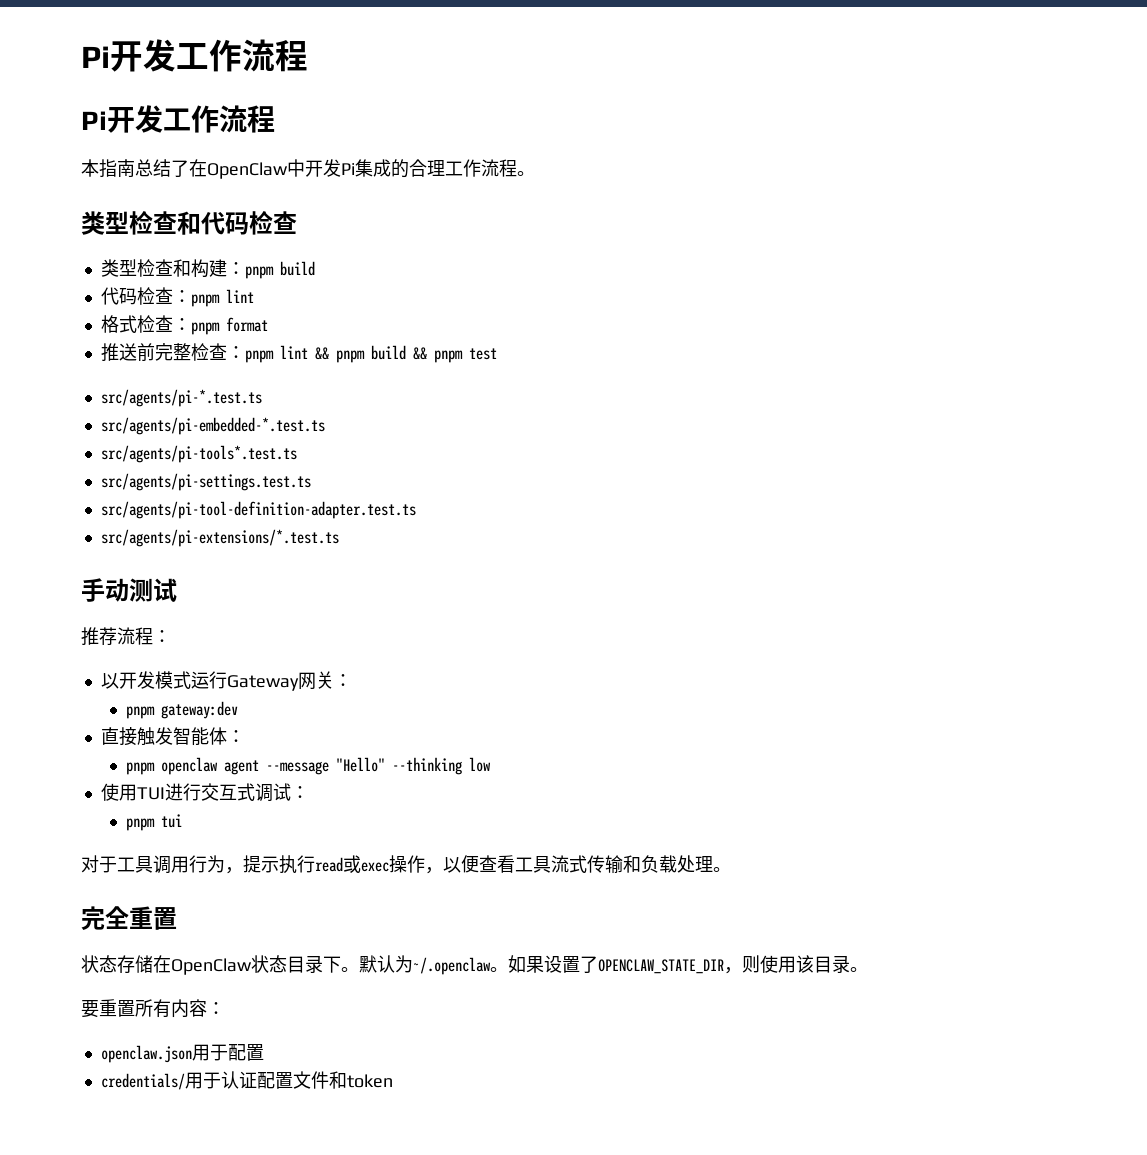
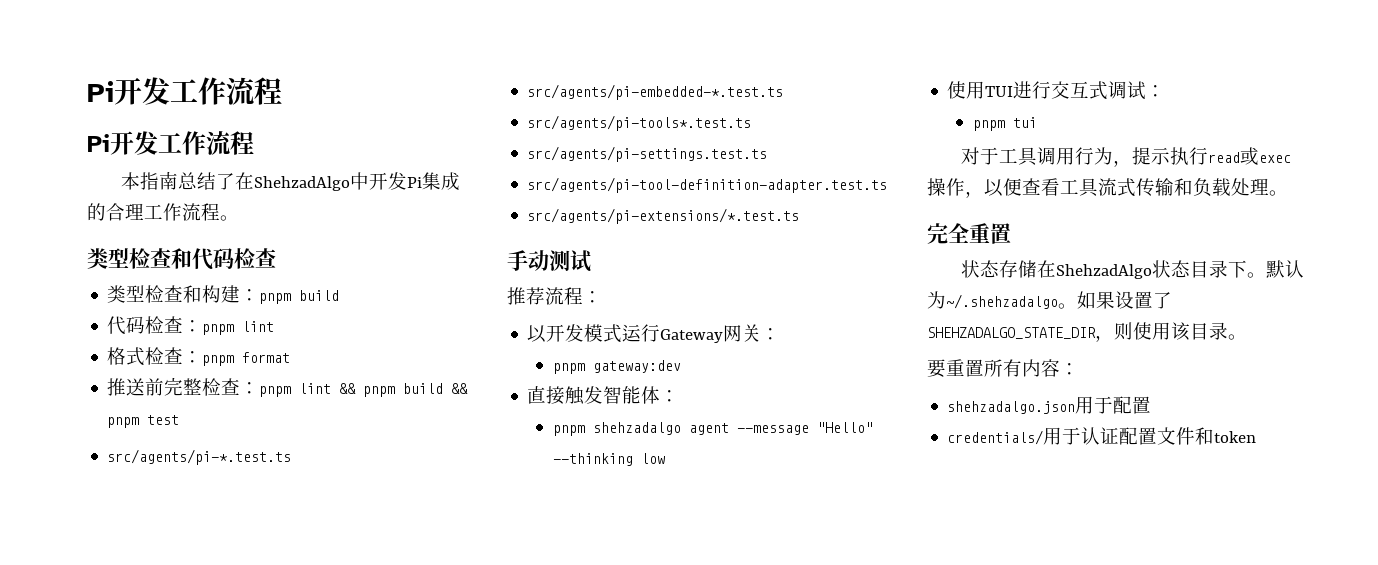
- 本指南总结了在OpenClaw中开发Pi集成的合理工作流程。
+ 本指南总结了在ShehzadAlgo中开发Pi集成的合理工作流程。
- pnpm openclaw agent --message "Hello" --thinking low
+ pnpm shehzadalgo agent --message "Hello" --thinking low
- 状态存储在OpenClaw状态目录下。
+ 状态存储在ShehzadAlgo状态目录下。
- 默认为~/.openclaw。
+ 默认为~/.shehzadalgo。
- 如果设置了OPENCLAW_STATE_DIR，则使用该目录。
+ 如果设置了SHEHZADALGO_STATE_DIR，则使用该目录。
- openclaw.json用于配置
+ shehzadalgo.json用于配置

